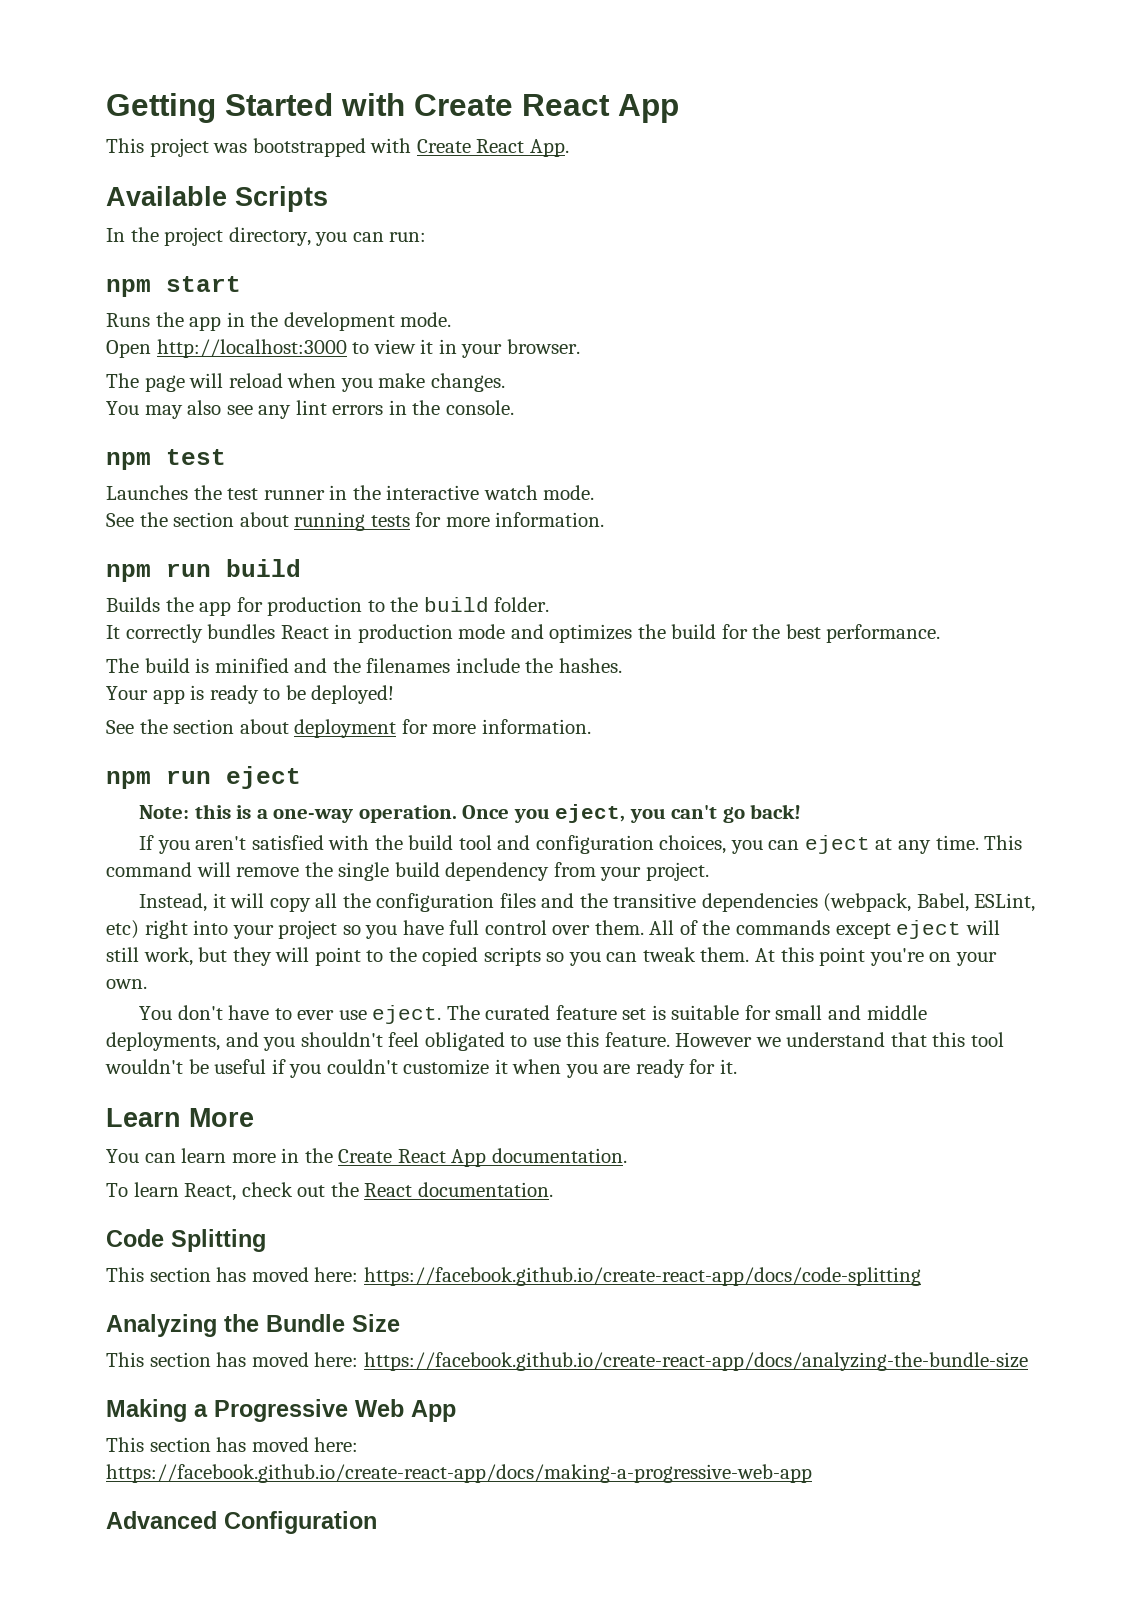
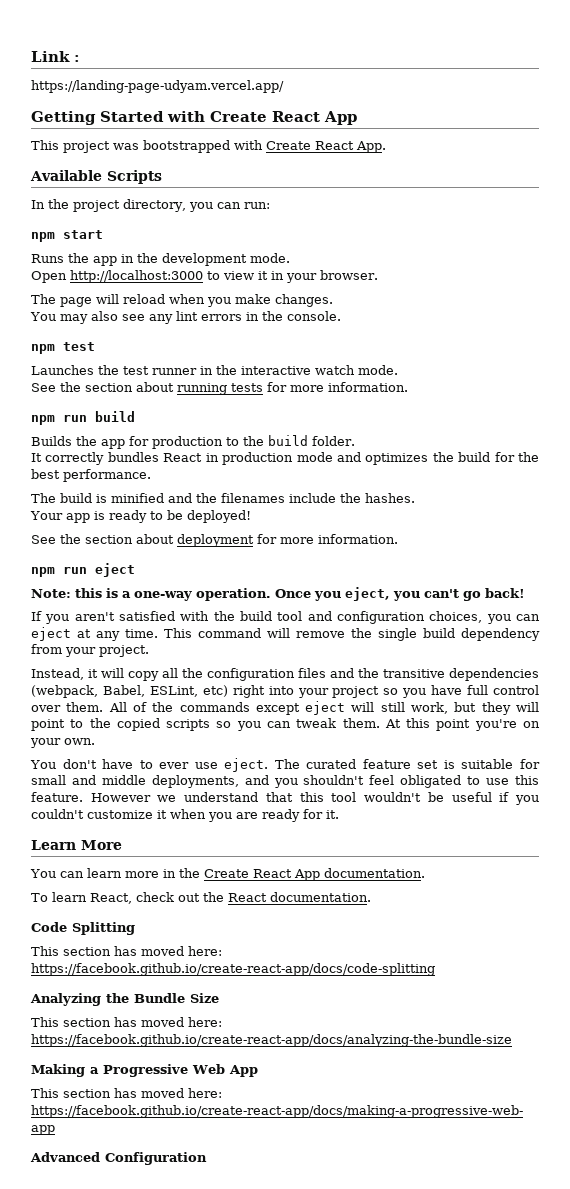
+ Link :
+ https://landing-page-udyam.vercel.app/

